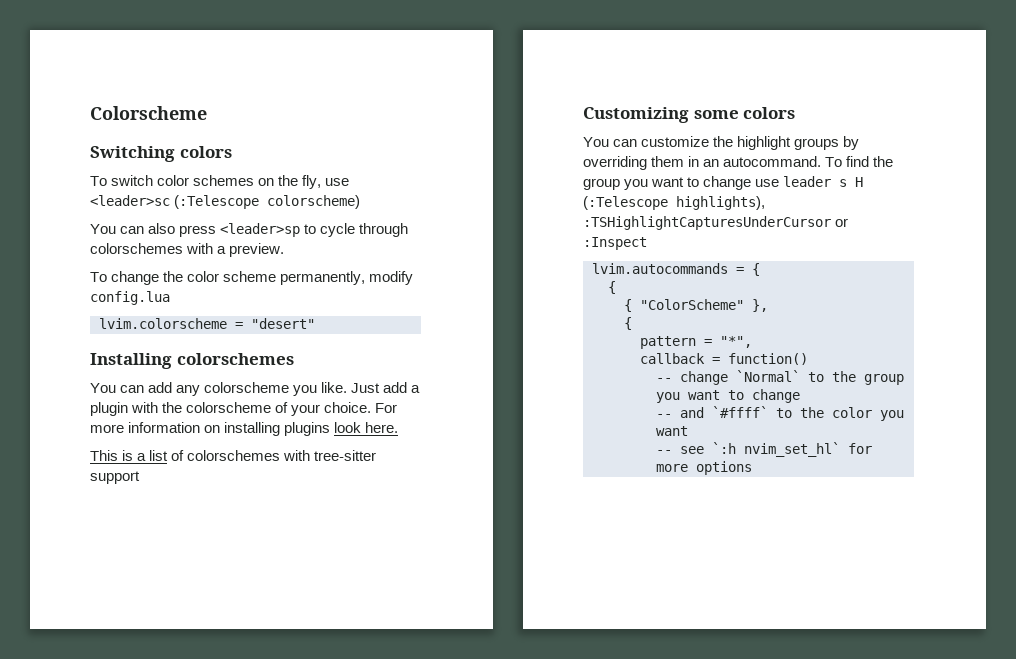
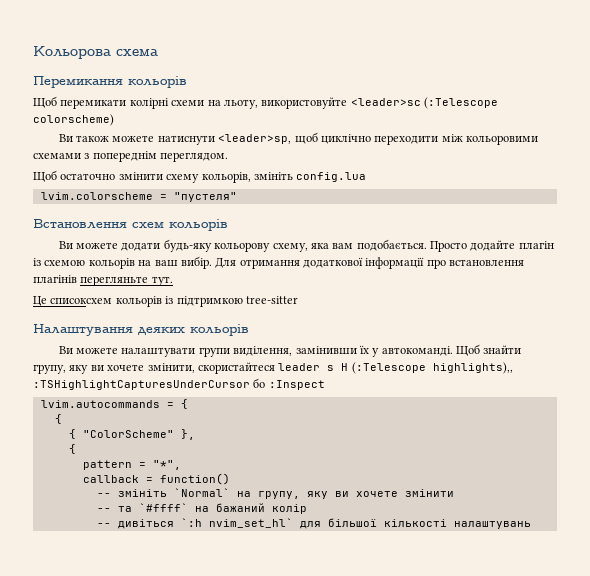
- Colorscheme
- Switching colors
- To switch color schemes on the fly, use <leader>sc (:Telescope colorscheme)
- You can also press <leader>sp to cycle through colorschemes with a preview.
- To change the color scheme permanently, modify config.lua
- lvim.colorscheme = "desert"
- Installing colorschemes
- You can add any colorscheme you like. Just add a plugin with the colorscheme of your choice. For more information on installing plugins look here.
- This is a list of colorschemes with tree-sitter support
- Customizing some colors
- You can customize the highlight groups by overriding them in an autocommand. To find the group you want to change use leader s H (:Telescope highlights), :TSHighlightCapturesUnderCursor or :Inspect
+ Кольорова схема
+ Перемикання кольорів
+ Щоб перемикати колірні схеми на льоту, використовуйте <leader>sc (:Telescope colorscheme)
+ Ви також можете натиснути <leader>sp, щоб циклічно переходити між кольоровими схемами з попереднім переглядом.
+ Щоб остаточно змінити схему кольорів, змініть config.lua
+ lvim.colorscheme = "пустеля"
+ Встановлення схем кольорів
+ Ви можете додати будь-яку кольорову схему, яка вам подобається. Просто додайте плагін із схемою кольорів на ваш вибір. Для отримання додаткової інформації про встановлення плагінів перегляньте тут.
+ Це списоксхем кольорів із підтримкою tree-sitter
+ Налаштування деяких кольорів
+ Ви можете налаштувати групи виділення, замінивши їх у автокоманді. Щоб знайти групу, яку ви хочете змінити, скористайтеся leader s H (:Telescope highlights),, :TSHighlightCapturesUnderCursor бо :Inspect
- -- change `Normal` to the group you want to change
- -- and `#ffff` to the color you want
- -- see `:h nvim_set_hl` for more options
+ -- змініть `Normal` на групу, яку ви хочете змінити
+ -- та `#ffff` на бажаний колір
+ -- дивіться `:h nvim_set_hl` для більшої кількості налаштувань

